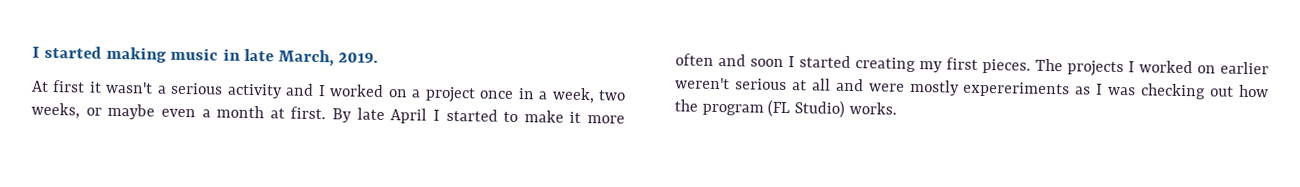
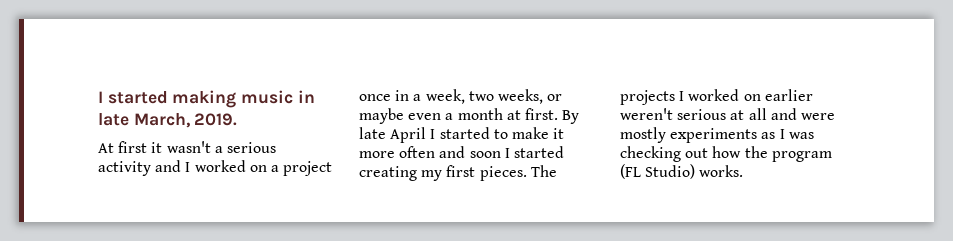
- The projects I worked on earlier weren't serious at all and were mostly expereriments as I was checking out how the program (FL Studio) works.
+ The projects I worked on earlier weren't serious at all and were mostly experiments as I was checking out how the program (FL Studio) works.

